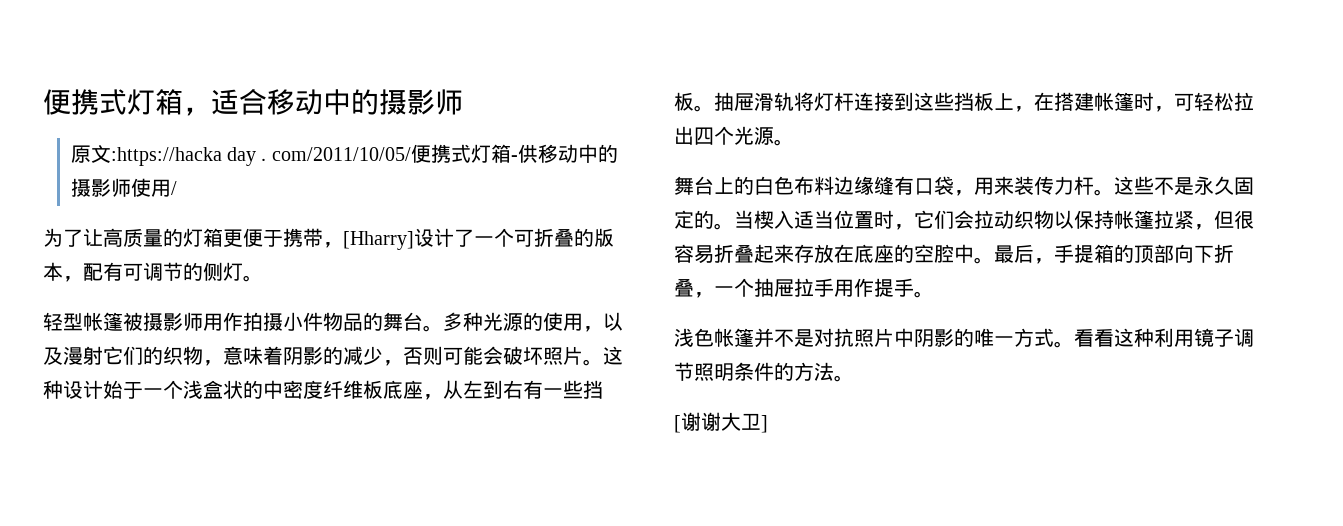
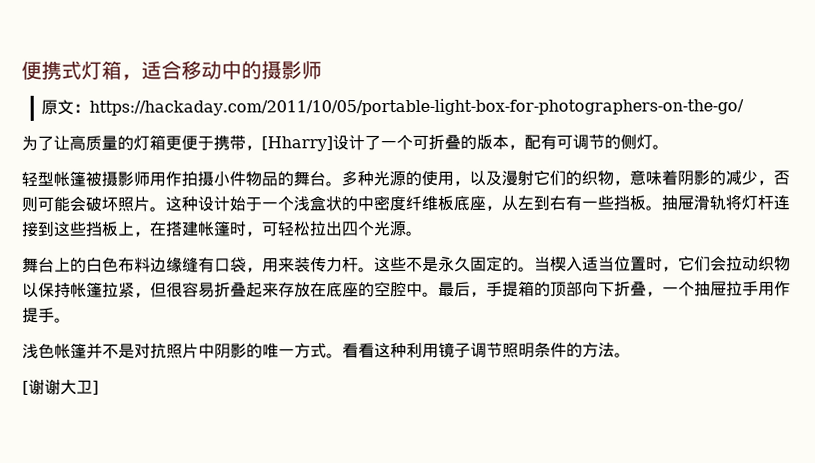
- 原文:https://hacka day . com/2011/10/05/便携式灯箱-供移动中的摄影师使用/
+ 原文：https://hackaday.com/2011/10/05/portable-light-box-for-photographers-on-the-go/

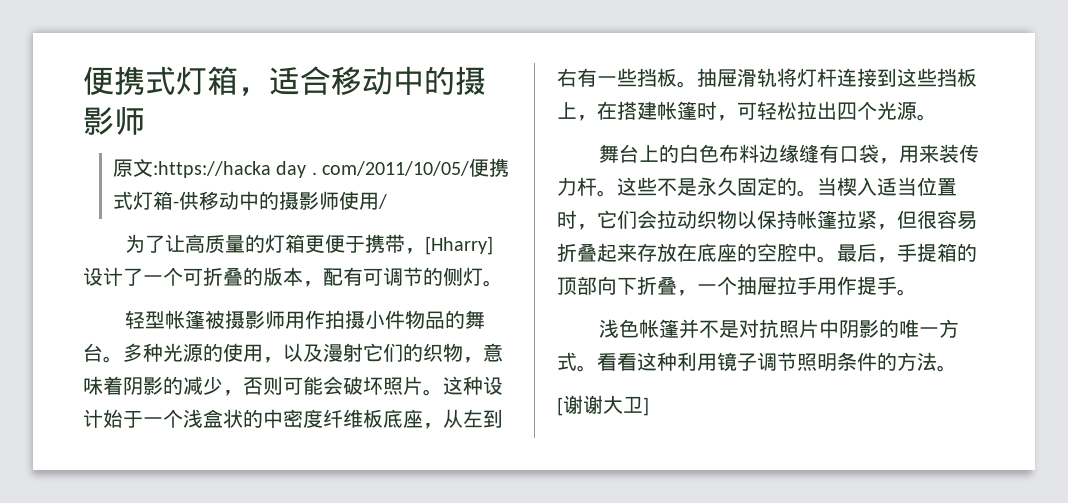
- 原文：https://hackaday.com/2011/10/05/portable-light-box-for-photographers-on-the-go/
+ 原文:https://hacka day . com/2011/10/05/便携式灯箱-供移动中的摄影师使用/

